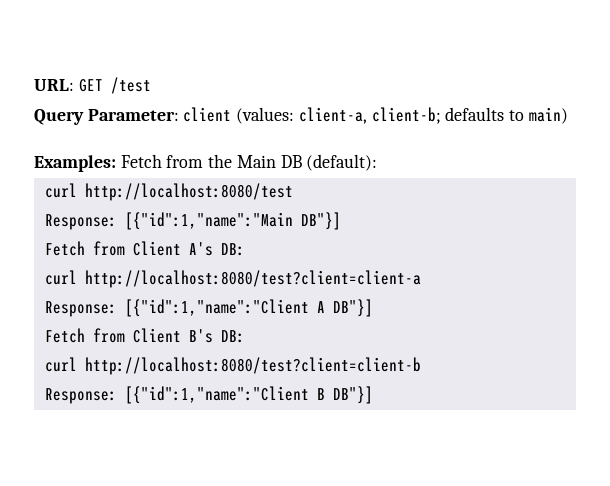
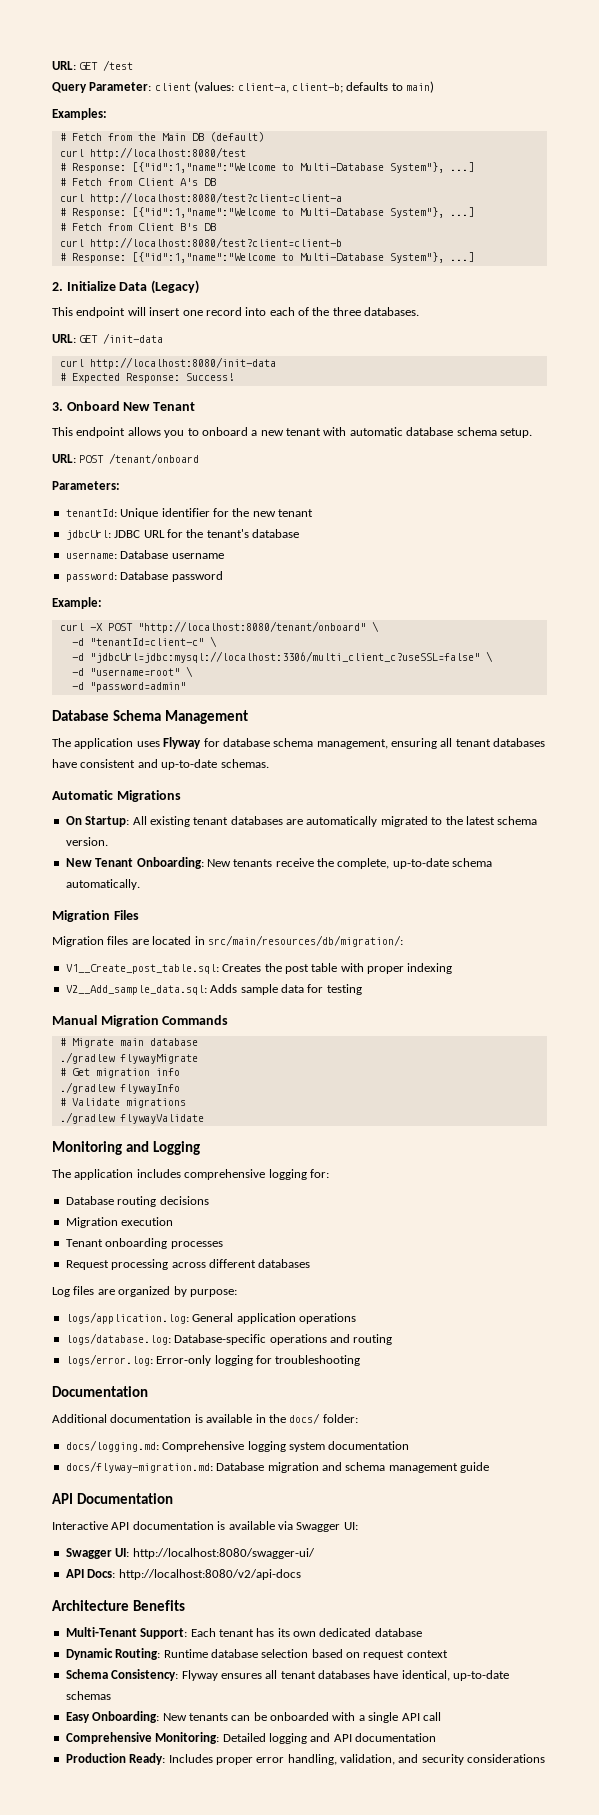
- Examples: Fetch from the Main DB (default):
+ Examples:
+ # Fetch from the Main DB (default)
  curl http://localhost:8080/test
- Response: [{"id":1,"name":"Main DB"}]
- Fetch from Client A's DB:
+ # Response: [{"id":1,"name":"Welcome to Multi-Database System"}, ...]
+ # Fetch from Client A's DB
  curl http://localhost:8080/test?client=client-a
- Response: [{"id":1,"name":"Client A DB"}]
- Fetch from Client B's DB:
+ # Response: [{"id":1,"name":"Welcome to Multi-Database System"}, ...]
+ # Fetch from Client B's DB
  curl http://localhost:8080/test?client=client-b
- Response: [{"id":1,"name":"Client B DB"}]
+ # Response: [{"id":1,"name":"Welcome to Multi-Database System"}, ...]
+ 2. Initialize Data (Legacy)
+ This endpoint will insert one record into each of the three databases.
+ URL: GET /init-data
+ curl http://localhost:8080/init-data
+ # Expected Response: Success!
+ 3. Onboard New Tenant
+ This endpoint allows you to onboard a new tenant with automatic database schema setup.
+ URL: POST /tenant/onboard
+ Parameters:
+ tenantId: Unique identifier for the new tenant
+ jdbcUrl: JDBC URL for the tenant's database
+ username: Database username
+ password: Database password
+ Example:
+ curl -X POST "http://localhost:8080/tenant/onboard" \
+ -d "tenantId=client-c" \
+ -d "jdbcUrl=jdbc:mysql://localhost:3306/multi_client_c?useSSL=false" \
+ -d "username=root" \
+ -d "password=admin"
+ Database Schema Management
+ The application uses Flyway for database schema management, ensuring all tenant databases have consistent and up-to-date schemas.
+ Automatic Migrations
+ On Startup: All existing tenant databases are automatically migrated to the latest schema version.
+ New Tenant Onboarding: New tenants receive the complete, up-to-date schema automatically.
+ Migration Files
+ Migration files are located in src/main/resources/db/migration/:
+ V1__Create_post_table.sql: Creates the post table with proper indexing
+ V2__Add_sample_data.sql: Adds sample data for testing
+ Manual Migration Commands
+ # Migrate main database
+ ./gradlew flywayMigrate
+ # Get migration info
+ ./gradlew flywayInfo
+ # Validate migrations
+ ./gradlew flywayValidate
+ Monitoring and Logging
+ The application includes comprehensive logging for:
+ Database routing decisions
+ Migration execution
+ Tenant onboarding processes
+ Request processing across different databases
+ Log files are organized by purpose:
+ logs/application.log: General application operations
+ logs/database.log: Database-specific operations and routing
+ logs/error.log: Error-only logging for troubleshooting
+ Documentation
+ Additional documentation is available in the docs/ folder:
+ docs/logging.md: Comprehensive logging system documentation
+ docs/flyway-migration.md: Database migration and schema management guide
+ API Documentation
+ Interactive API documentation is available via Swagger UI:
+ Swagger UI: http://localhost:8080/swagger-ui/
+ API Docs: http://localhost:8080/v2/api-docs
+ Architecture Benefits
+ Multi-Tenant Support: Each tenant has its own dedicated database
+ Dynamic Routing: Runtime database selection based on request context
+ Schema Consistency: Flyway ensures all tenant databases have identical, up-to-date schemas
+ Easy Onboarding: New tenants can be onboarded with a single API call
+ Comprehensive Monitoring: Detailed logging and API documentation
+ Production Ready: Includes proper error handling, validation, and security considerations

